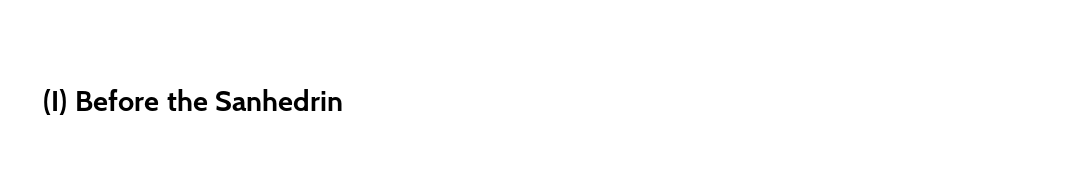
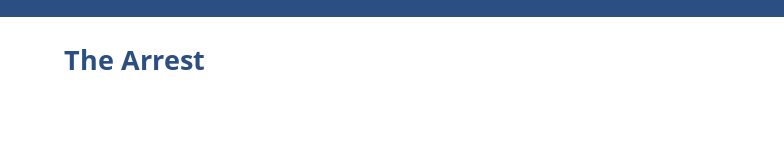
- (I) Before the Sanhedrin
+ The Arrest

